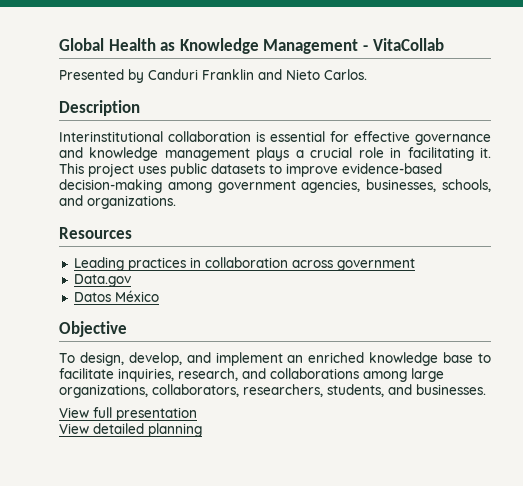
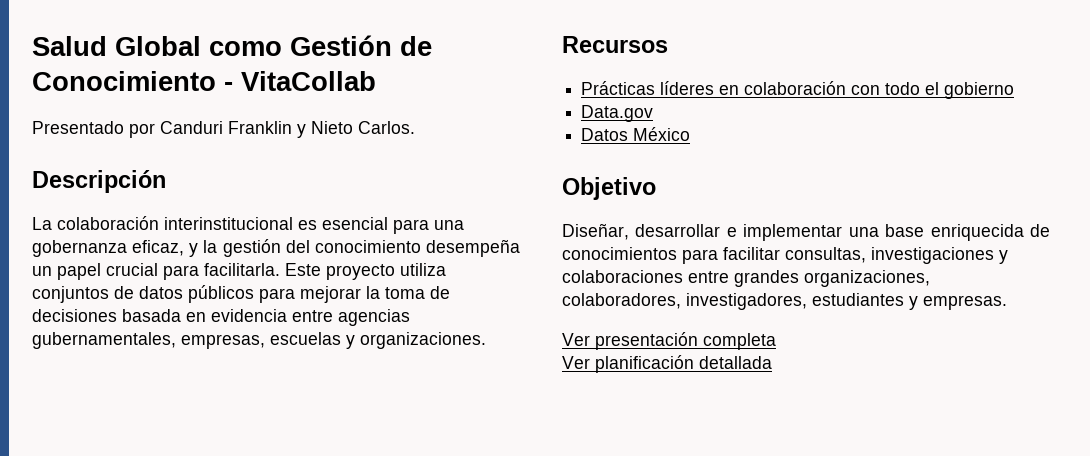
- Global Health as Knowledge Management - VitaCollab
+ Salud Global como Gestión de Conocimiento - VitaCollab
- Presented by Canduri Franklin and Nieto Carlos.
+ Presentado por Canduri Franklin y Nieto Carlos.
- Description
- Interinstitutional collaboration is essential for effective governance and knowledge management plays a crucial role in facilitating it. This project uses public datasets to improve evidence-based decision-making among government agencies, businesses, schools, and organizations.
- Resources
- Leading practices in collaboration across government
+ Descripción
+ La colaboración interinstitucional es esencial para una gobernanza eficaz, y la gestión del conocimiento desempeña un papel crucial para facilitarla. Este proyecto utiliza conjuntos de datos públicos para mejorar la toma de decisiones basada en evidencia entre agencias gubernamentales, empresas, escuelas y organizaciones.
+ Recursos
+ Prácticas líderes en colaboración con todo el gobierno
  Data.gov
  Datos México
- Objective
- To design, develop, and implement an enriched knowledge base to facilitate inquiries, research, and collaborations among large organizations, collaborators, researchers, students, and businesses.
- View full presentation
- View detailed planning
+ Objetivo
+ Diseñar, desarrollar e implementar una base enriquecida de conocimientos para facilitar consultas, investigaciones y colaboraciones entre grandes organizaciones, colaboradores, investigadores, estudiantes y empresas.
+ Ver presentación completa
+ Ver planificación detallada

